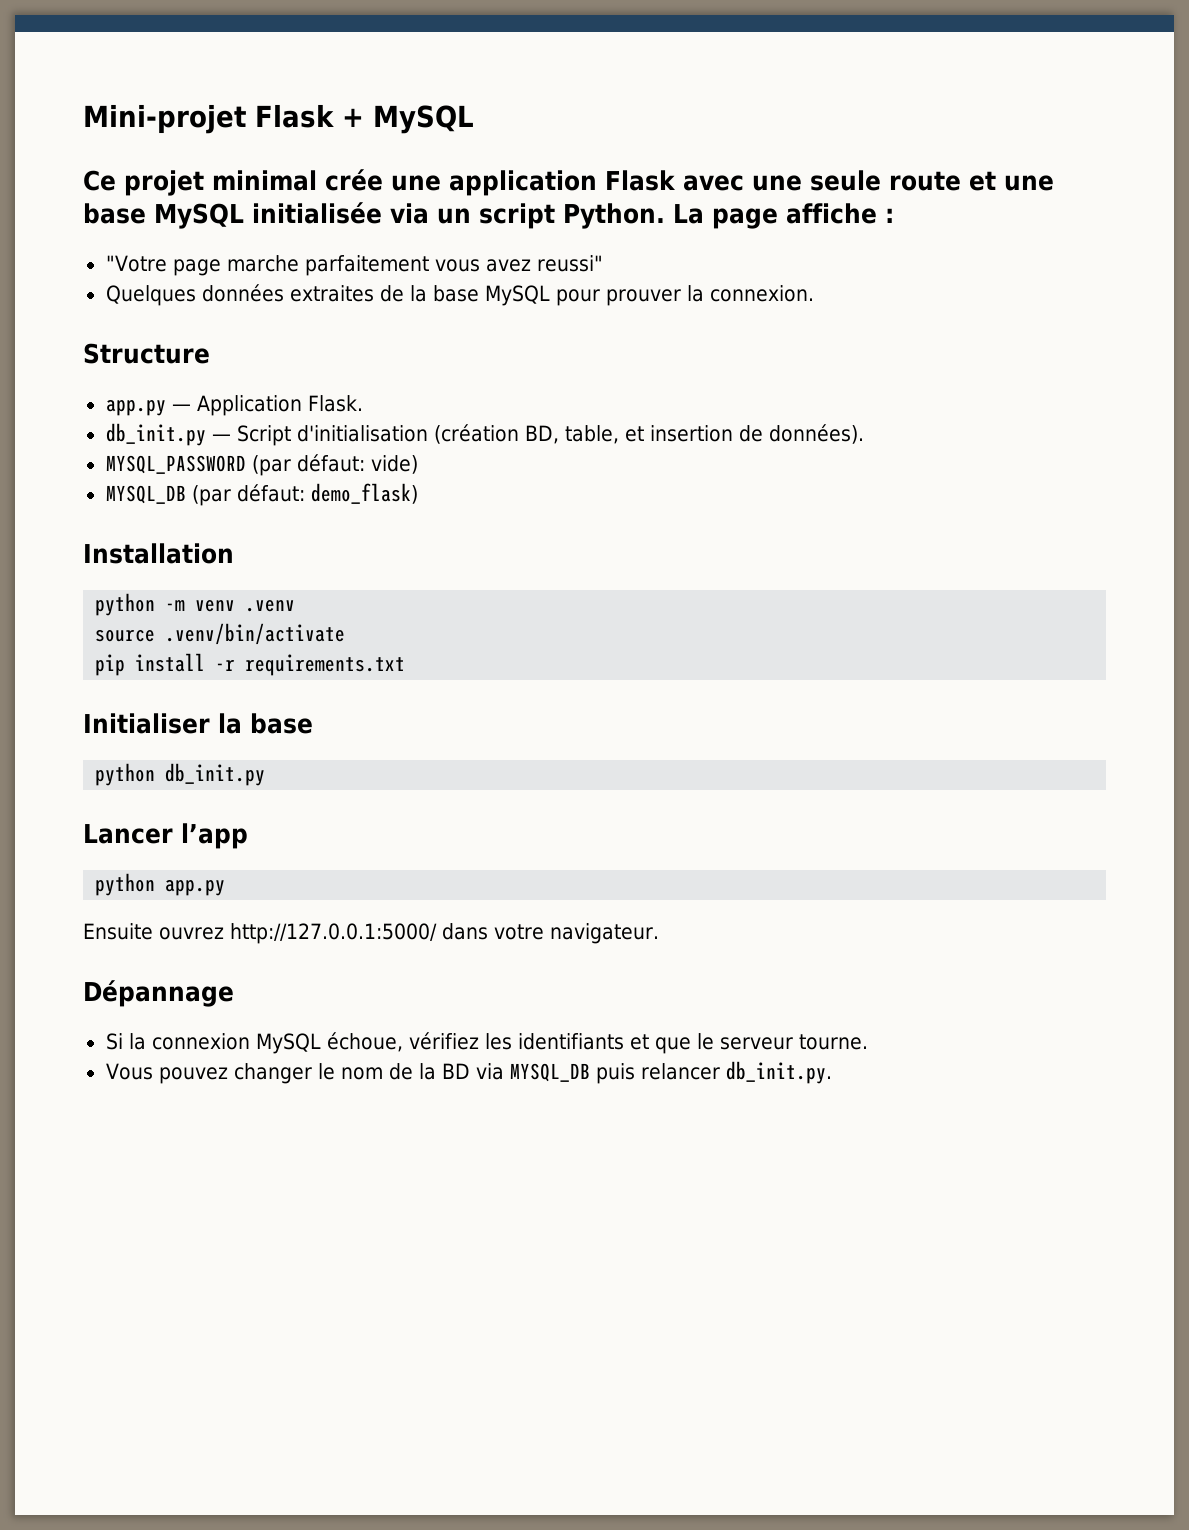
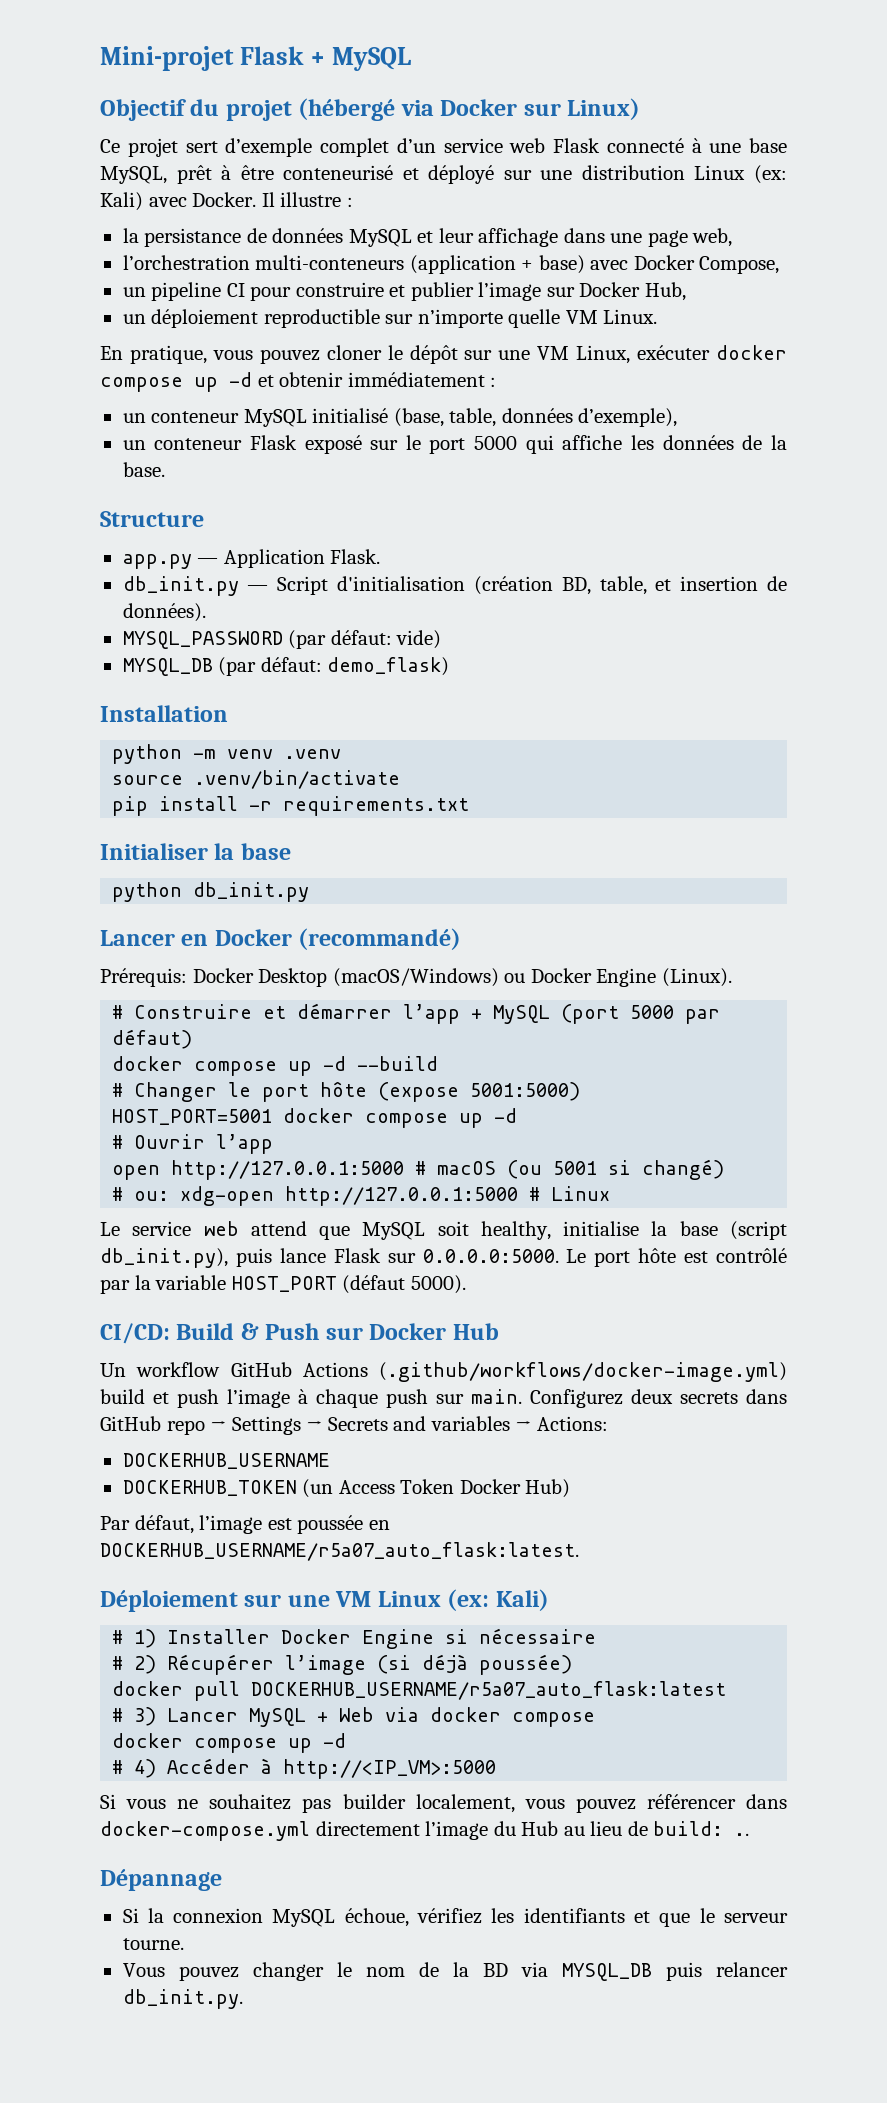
- Ce projet minimal crée une application Flask avec une seule route et une base MySQL initialisée via un script Python. La page affiche :
- "Votre page marche parfaitement vous avez reussi"
- Quelques données extraites de la base MySQL pour prouver la connexion.
+ Objectif du projet (hébergé via Docker sur Linux)
+ Ce projet sert d’exemple complet d’un service web Flask connecté à une base MySQL, prêt à être conteneurisé et déployé sur une distribution Linux (ex: Kali) avec Docker. Il illustre :
+ la persistance de données MySQL et leur affichage dans une page web,
+ l’orchestration multi-conteneurs (application + base) avec Docker Compose,
+ un pipeline CI pour construire et publier l’image sur Docker Hub,
+ un déploiement reproductible sur n’importe quelle VM Linux.
+ En pratique, vous pouvez cloner le dépôt sur une VM Linux, exécuter docker compose up -d et obtenir immédiatement :
+ un conteneur MySQL initialisé (base, table, données d’exemple),
+ un conteneur Flask exposé sur le port 5000 qui affiche les données de la base.
- Lancer l’app
- python app.py
- Ensuite ouvrez http://127.0.0.1:5000/ dans votre navigateur.
+ Lancer en Docker (recommandé)
+ Prérequis: Docker Desktop (macOS/Windows) ou Docker Engine (Linux).
+ # Construire et démarrer l’app + MySQL (port 5000 par défaut)
+ docker compose up -d --build
+ # Changer le port hôte (expose 5001:5000)
+ HOST_PORT=5001 docker compose up -d
+ # Ouvrir l’app
+ open http://127.0.0.1:5000 # macOS (ou 5001 si changé)
+ # ou: xdg-open http://127.0.0.1:5000 # Linux
+ Le service web attend que MySQL soit healthy, initialise la base (script db_init.py), puis lance Flask sur 0.0.0.0:5000. Le port hôte est contrôlé par la variable HOST_PORT (défaut 5000).
+ CI/CD: Build & Push sur Docker Hub
+ Un workflow GitHub Actions (.github/workflows/docker-image.yml) build et push l’image à chaque push sur main. Configurez deux secrets dans GitHub repo → Settings → Secrets and variables → Actions:
+ DOCKERHUB_USERNAME
+ DOCKERHUB_TOKEN (un Access Token Docker Hub)
+ Par défaut, l’image est poussée en DOCKERHUB_USERNAME/r5a07_auto_flask:latest.
+ Déploiement sur une VM Linux (ex: Kali)
+ # 1) Installer Docker Engine si nécessaire
+ # 2) Récupérer l’image (si déjà poussée)
+ docker pull DOCKERHUB_USERNAME/r5a07_auto_flask:latest
+ # 3) Lancer MySQL + Web via docker compose
+ docker compose up -d
+ # 4) Accéder à http://<IP_VM>:5000
+ Si vous ne souhaitez pas builder localement, vous pouvez référencer dans docker-compose.yml directement l’image du Hub au lieu de build: ..

